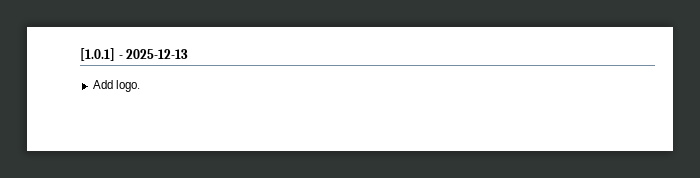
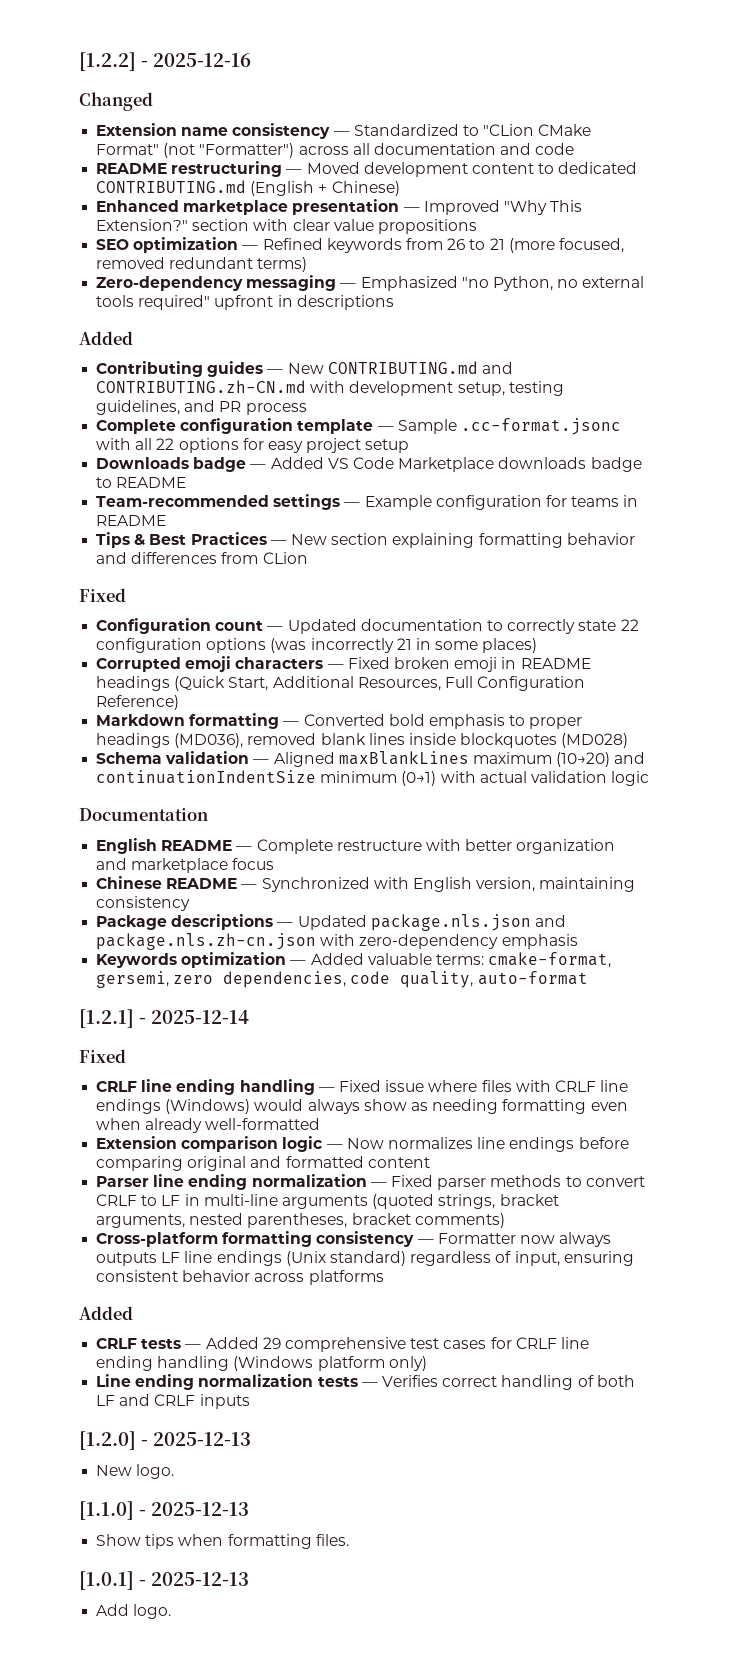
+ [1.2.2] - 2025-12-16
+ Changed
+ Extension name consistency — Standardized to "CLion CMake Format" (not "Formatter") across all documentation and code
+ README restructuring — Moved development content to dedicated CONTRIBUTING.md (English + Chinese)
+ Enhanced marketplace presentation — Improved "Why This Extension?" section with clear value propositions
+ SEO optimization — Refined keywords from 26 to 21 (more focused, removed redundant terms)
+ Zero-dependency messaging — Emphasized "no Python, no external tools required" upfront in descriptions
+ Added
+ Contributing guides — New CONTRIBUTING.md and CONTRIBUTING.zh-CN.md with development setup, testing guidelines, and PR process
+ Complete configuration template — Sample .cc-format.jsonc with all 22 options for easy project setup
+ Downloads badge — Added VS Code Marketplace downloads badge to README
+ Team-recommended settings — Example configuration for teams in README
+ Tips & Best Practices — New section explaining formatting behavior and differences from CLion
+ Fixed
+ Configuration count — Updated documentation to correctly state 22 configuration options (was incorrectly 21 in some places)
+ Corrupted emoji characters — Fixed broken emoji in README headings (Quick Start, Additional Resources, Full Configuration Reference)
+ Markdown formatting — Converted bold emphasis to proper headings (MD036), removed blank lines inside blockquotes (MD028)
+ Schema validation — Aligned maxBlankLines maximum (10→20) and continuationIndentSize minimum (0→1) with actual validation logic
+ Documentation
+ English README — Complete restructure with better organization and marketplace focus
+ Chinese README — Synchronized with English version, maintaining consistency
+ Package descriptions — Updated package.nls.json and package.nls.zh-cn.json with zero-dependency emphasis
+ Keywords optimization — Added valuable terms: cmake-format, gersemi, zero dependencies, code quality, auto-format
+ [1.2.1] - 2025-12-14
+ Fixed
+ CRLF line ending handling — Fixed issue where files with CRLF line endings (Windows) would always show as needing formatting even when already well-formatted
+ Extension comparison logic — Now normalizes line endings before comparing original and formatted content
+ Parser line ending normalization — Fixed parser methods to convert CRLF to LF in multi-line arguments (quoted strings, bracket arguments, nested parentheses, bracket comments)
+ Cross-platform formatting consistency — Formatter now always outputs LF line endings (Unix standard) regardless of input, ensuring consistent behavior across platforms
+ Added
+ CRLF tests — Added 29 comprehensive test cases for CRLF line ending handling (Windows platform only)
+ Line ending normalization tests — Verifies correct handling of both LF and CRLF inputs
+ [1.2.0] - 2025-12-13
+ New logo.
+ [1.1.0] - 2025-12-13
+ Show tips when formatting files.

